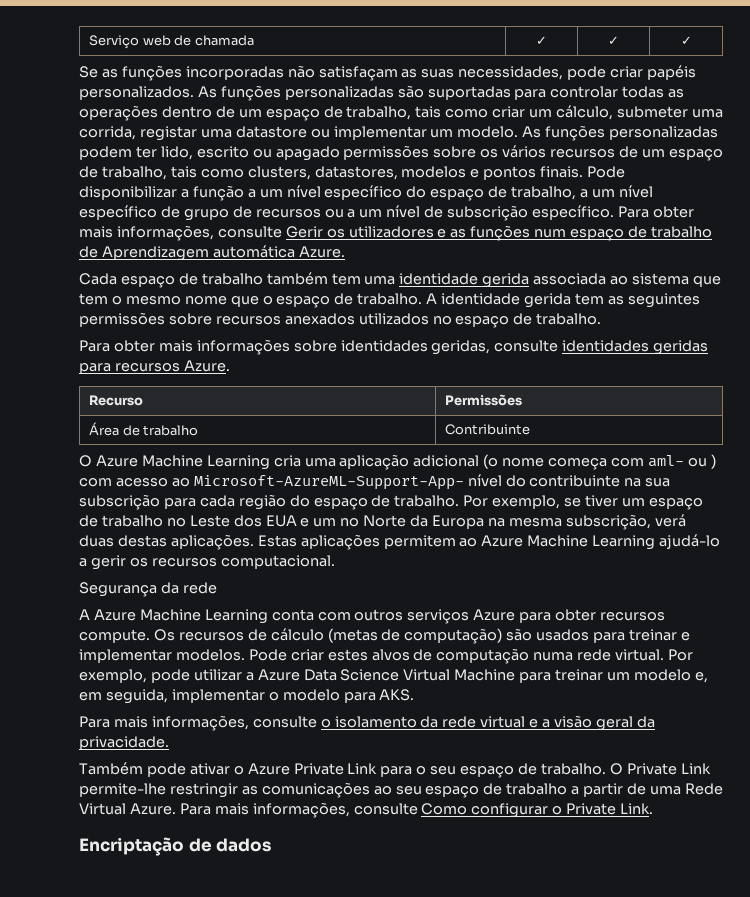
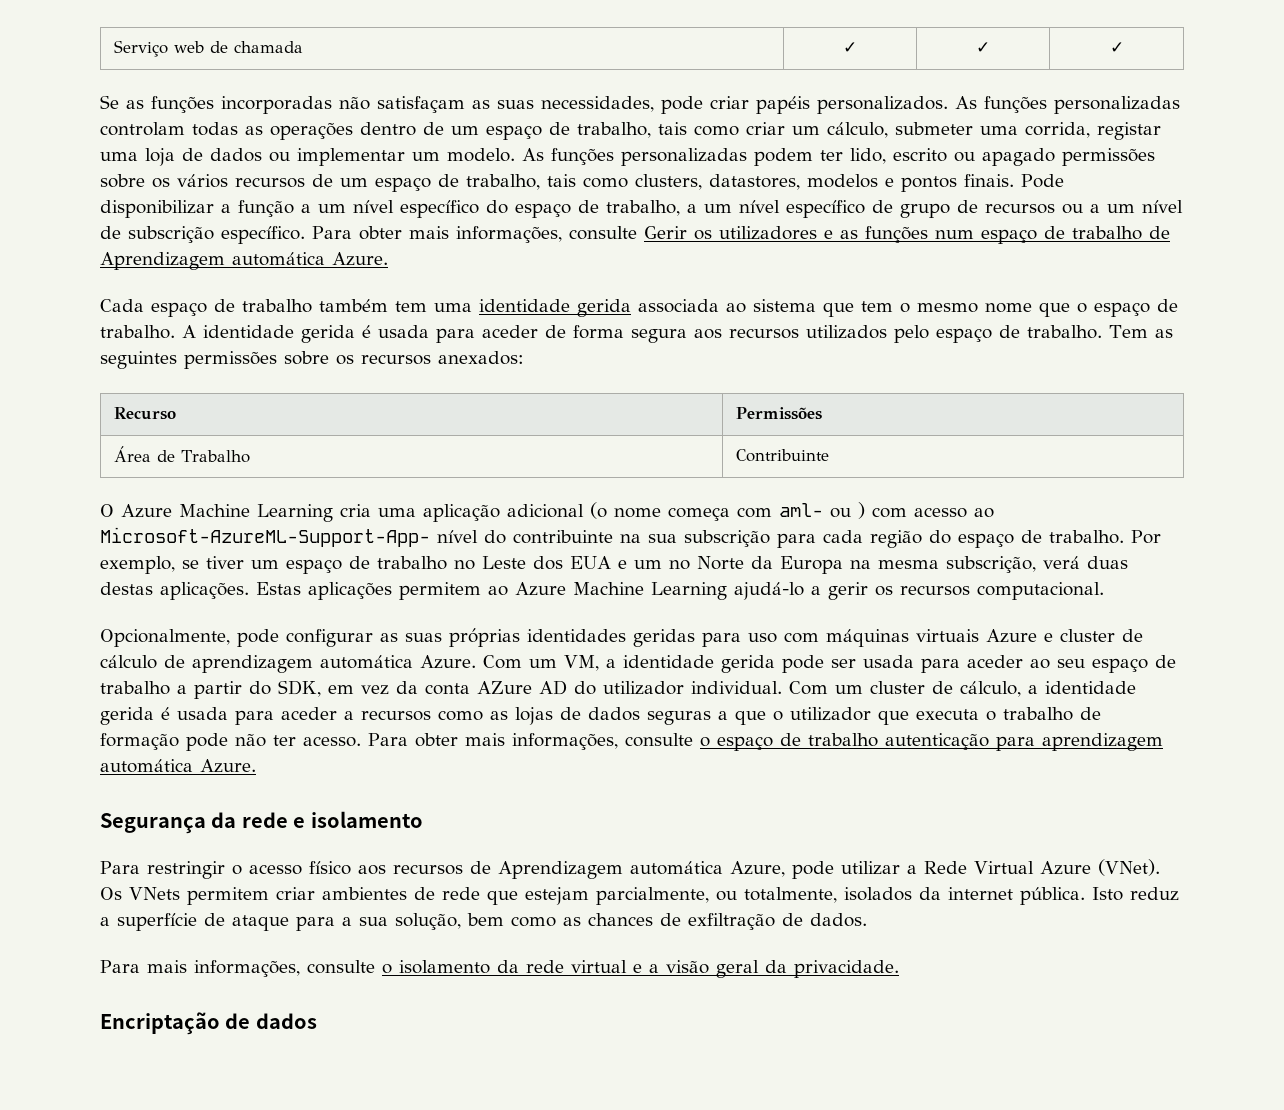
- As funções personalizadas são suportadas para controlar todas as operações dentro de um espaço de trabalho, tais como criar um cálculo, submeter uma corrida, registar uma datastore ou implementar um modelo.
+ As funções personalizadas controlam todas as operações dentro de um espaço de trabalho, tais como criar um cálculo, submeter uma corrida, registar uma loja de dados ou implementar um modelo.
- A identidade gerida tem as seguintes permissões sobre recursos anexados utilizados no espaço de trabalho.
- Para obter mais informações sobre identidades geridas, consulte identidades geridas para recursos Azure.
+ A identidade gerida é usada para aceder de forma segura aos recursos utilizados pelo espaço de trabalho. Tem as seguintes permissões sobre os recursos anexados:
- Área de trabalho | Contribuinte
+ Área de Trabalho | Contribuinte
- Segurança da rede
- A Azure Machine Learning conta com outros serviços Azure para obter recursos compute. Os recursos de cálculo (metas de computação) são usados para treinar e implementar modelos. Pode criar estes alvos de computação numa rede virtual. Por exemplo, pode utilizar a Azure Data Science Virtual Machine para treinar um modelo e, em seguida, implementar o modelo para AKS.
+ Opcionalmente, pode configurar as suas próprias identidades geridas para uso com máquinas virtuais Azure e cluster de cálculo de aprendizagem automática Azure. Com um VM, a identidade gerida pode ser usada para aceder ao seu espaço de trabalho a partir do SDK, em vez da conta AZure AD do utilizador individual. Com um cluster de cálculo, a identidade gerida é usada para aceder a recursos como as lojas de dados seguras a que o utilizador que executa o trabalho de formação pode não ter acesso. Para obter mais informações, consulte o espaço de trabalho autenticação para aprendizagem automática Azure.
+ Segurança da rede e isolamento
+ Para restringir o acesso físico aos recursos de Aprendizagem automática Azure, pode utilizar a Rede Virtual Azure (VNet). Os VNets permitem criar ambientes de rede que estejam parcialmente, ou totalmente, isolados da internet pública. Isto reduz a superfície de ataque para a sua solução, bem como as chances de exfiltração de dados.
- Também pode ativar o Azure Private Link para o seu espaço de trabalho. O Private Link permite-lhe restringir as comunicações ao seu espaço de trabalho a partir de uma Rede Virtual Azure. Para mais informações, consulte Como configurar o Private Link.

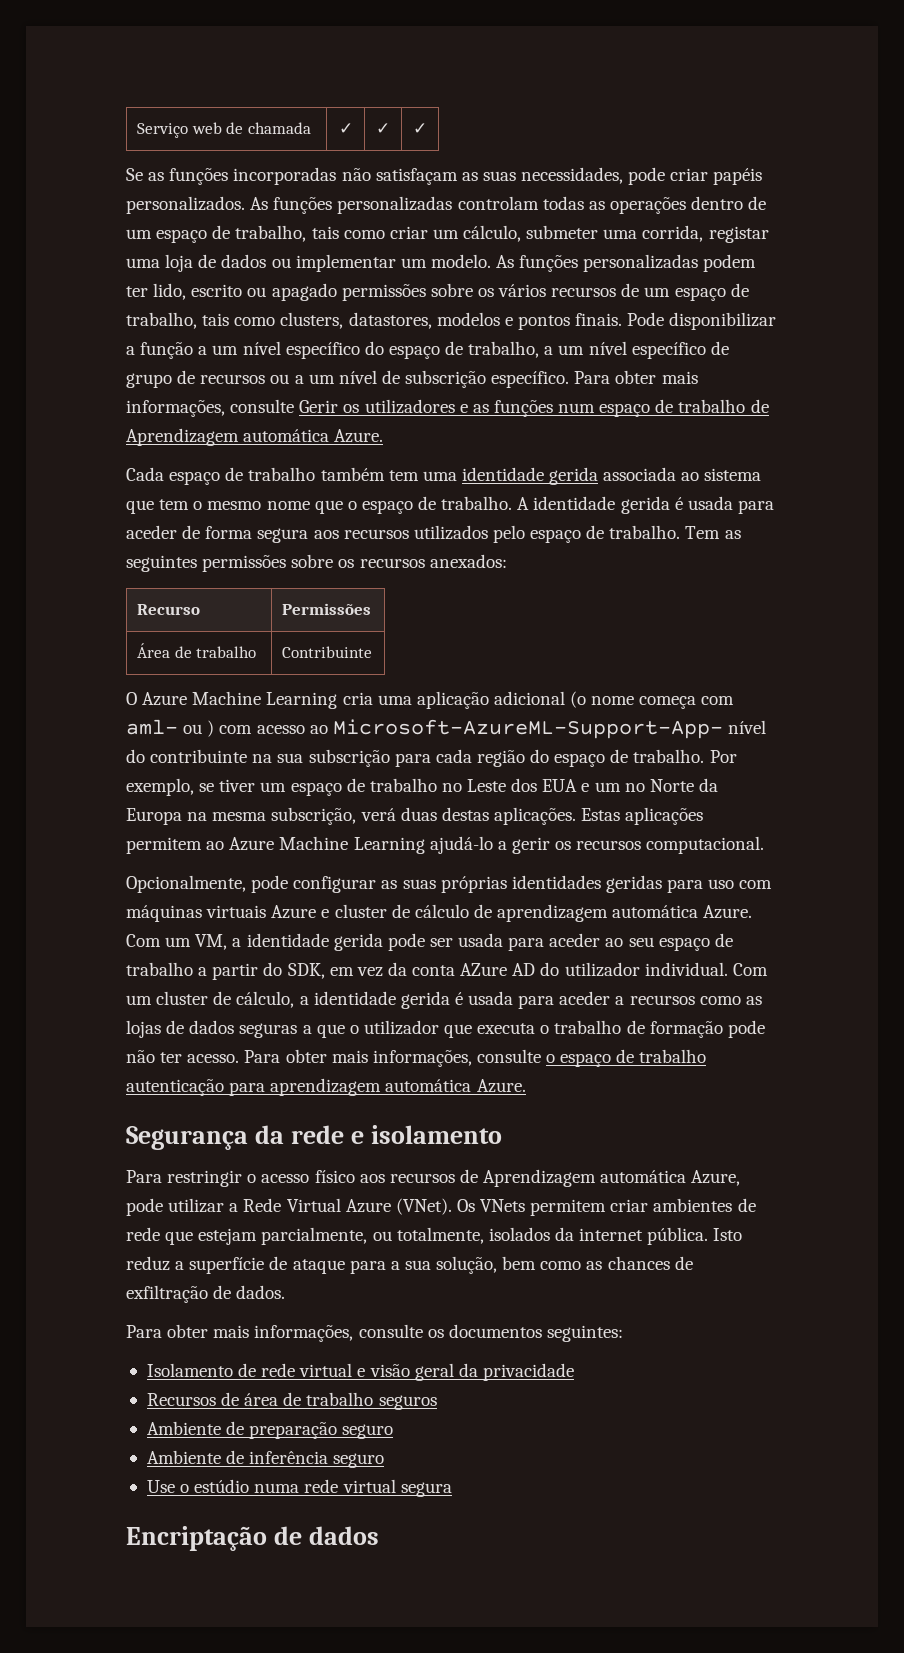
- Área de Trabalho | Contribuinte
+ Área de trabalho | Contribuinte
- Para mais informações, consulte o isolamento da rede virtual e a visão geral da privacidade.
+ Para obter mais informações, consulte os documentos seguintes:
+ Isolamento de rede virtual e visão geral da privacidade
+ Recursos de área de trabalho seguros
+ Ambiente de preparação seguro
+ Ambiente de inferência seguro
+ Use o estúdio numa rede virtual segura

